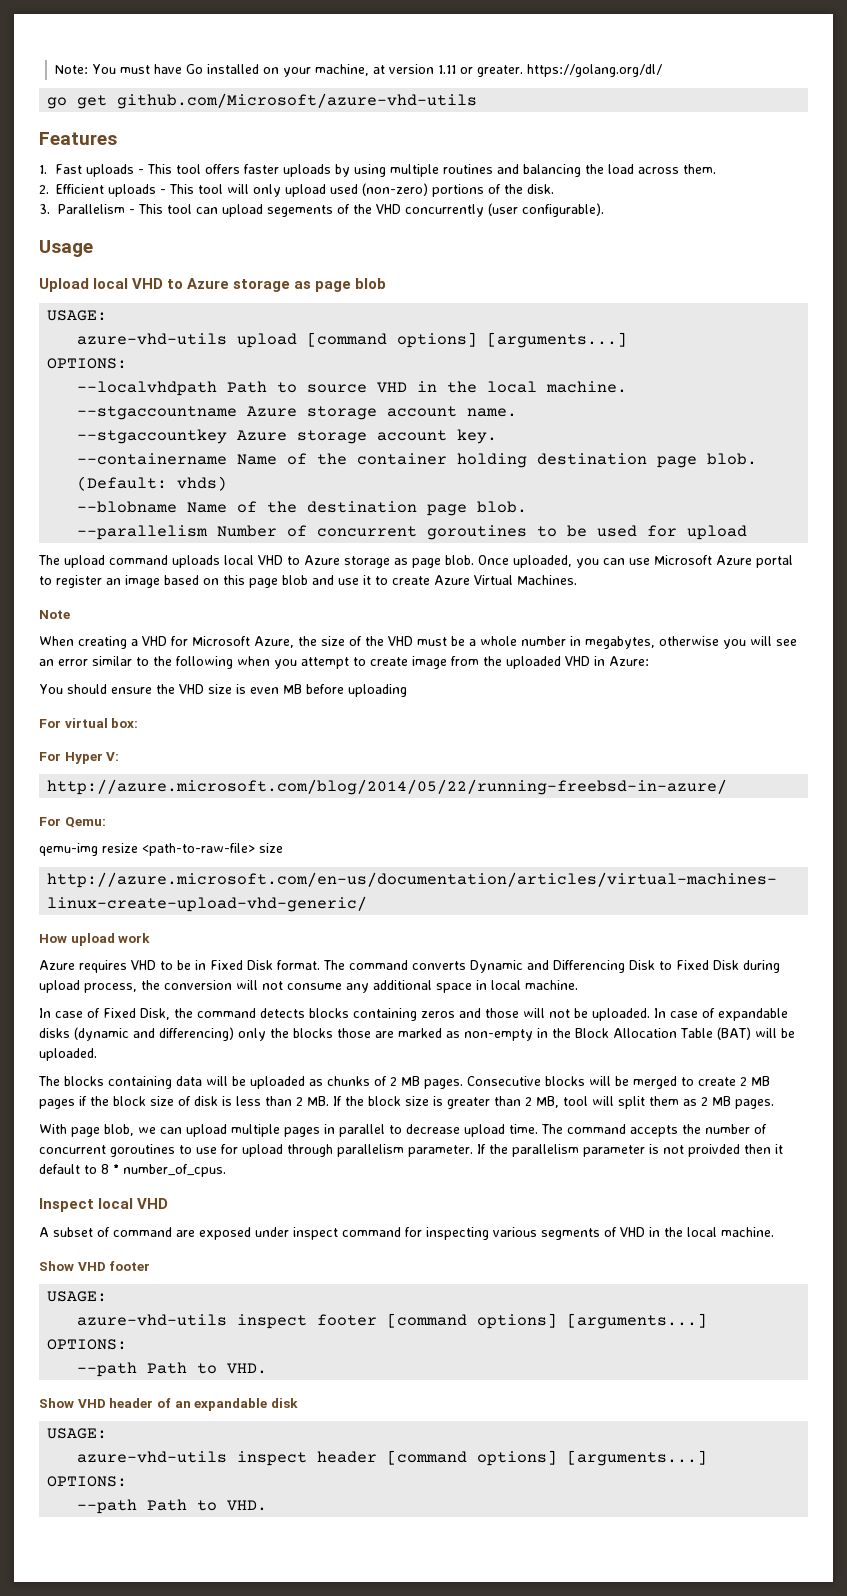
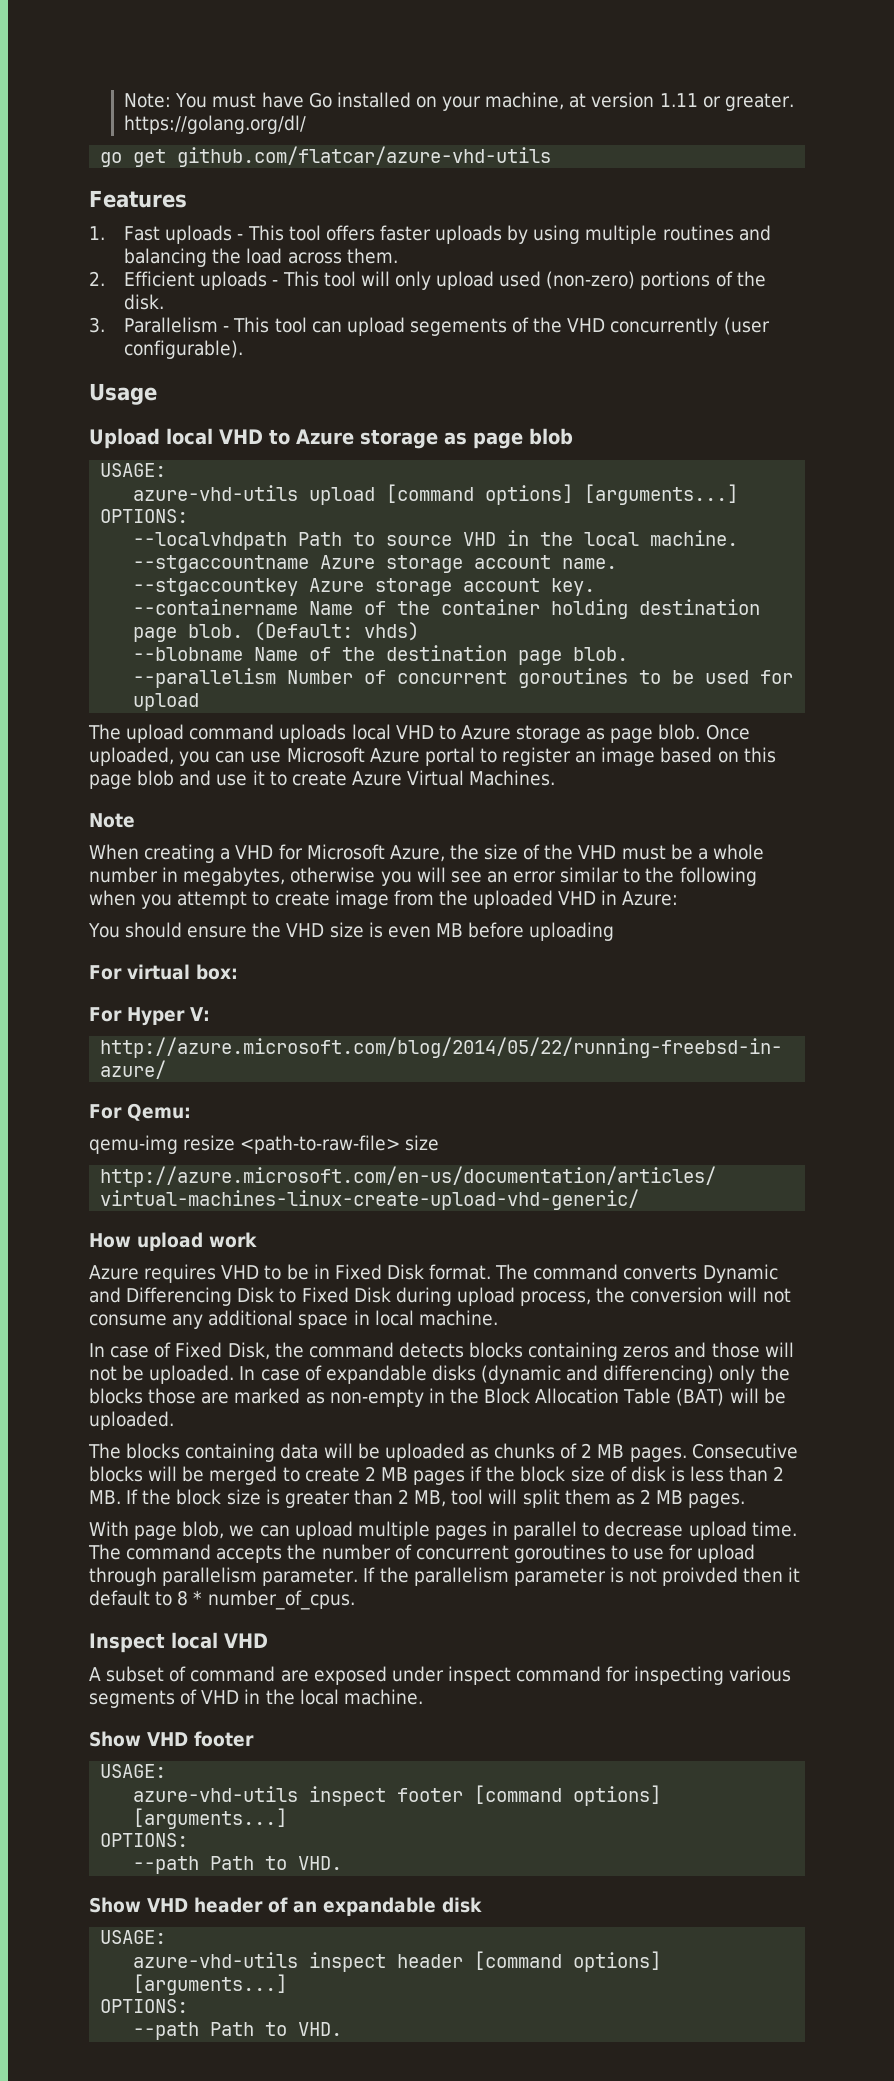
- go get github.com/Microsoft/azure-vhd-utils
+ go get github.com/flatcar/azure-vhd-utils

